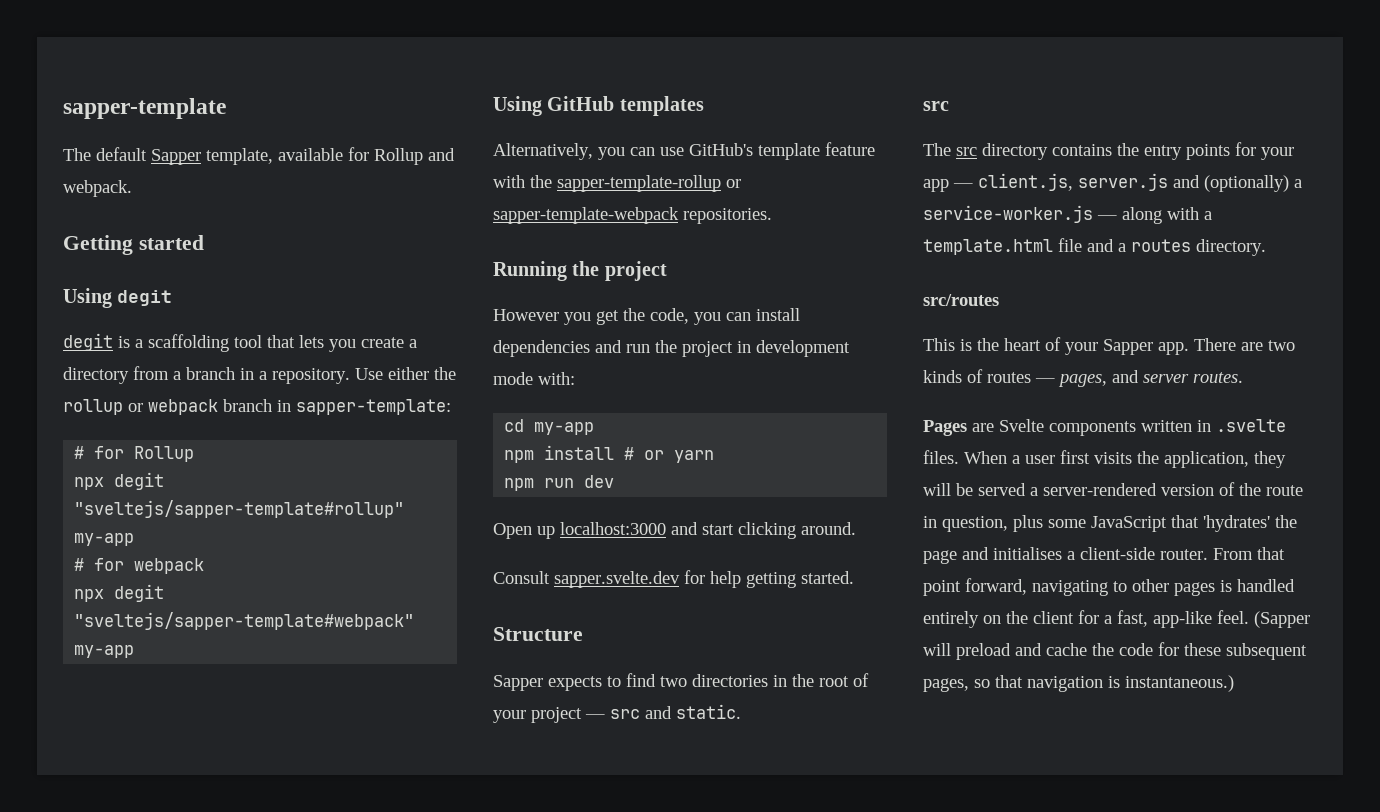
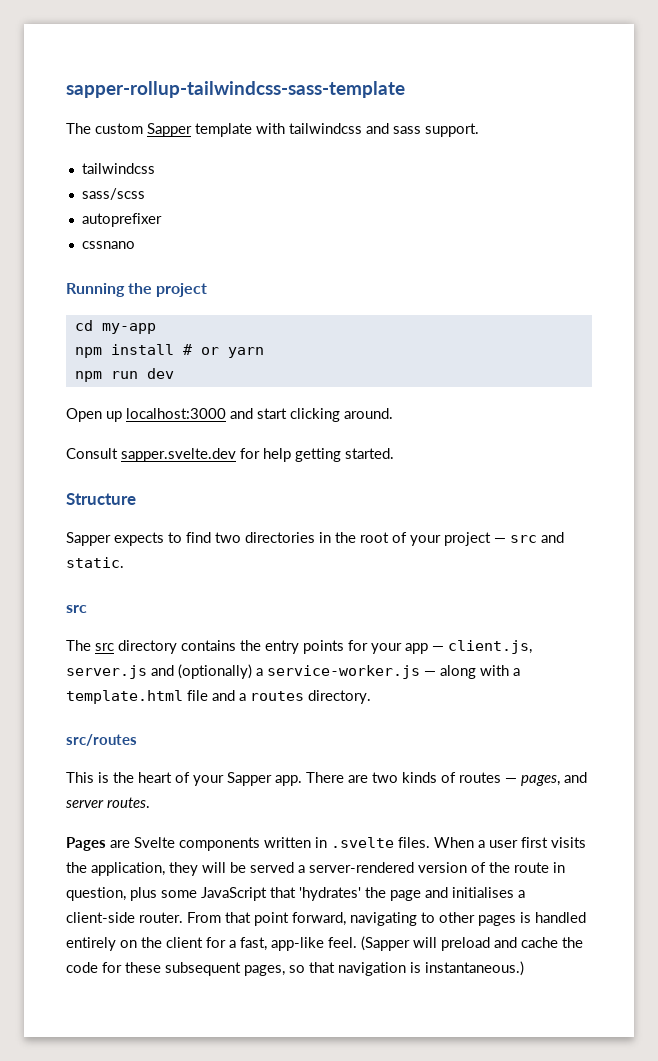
- sapper-template
- The default Sapper template, available for Rollup and webpack.
- Getting started
- Using degit
- degit is a scaffolding tool that lets you create a directory from a branch in a repository. Use either the rollup or webpack branch in sapper-template:
- # for Rollup
- npx degit "sveltejs/sapper-template#rollup" my-app
- # for webpack
- npx degit "sveltejs/sapper-template#webpack" my-app
- Using GitHub templates
- Alternatively, you can use GitHub's template feature with the sapper-template-rollup or sapper-template-webpack repositories.
+ sapper-rollup-tailwindcss-sass-template
+ The custom Sapper template with tailwindcss and sass support.
+ tailwindcss
+ sass/scss
+ autoprefixer
+ cssnano
  Running the project
- However you get the code, you can install dependencies and run the project in development mode with:

